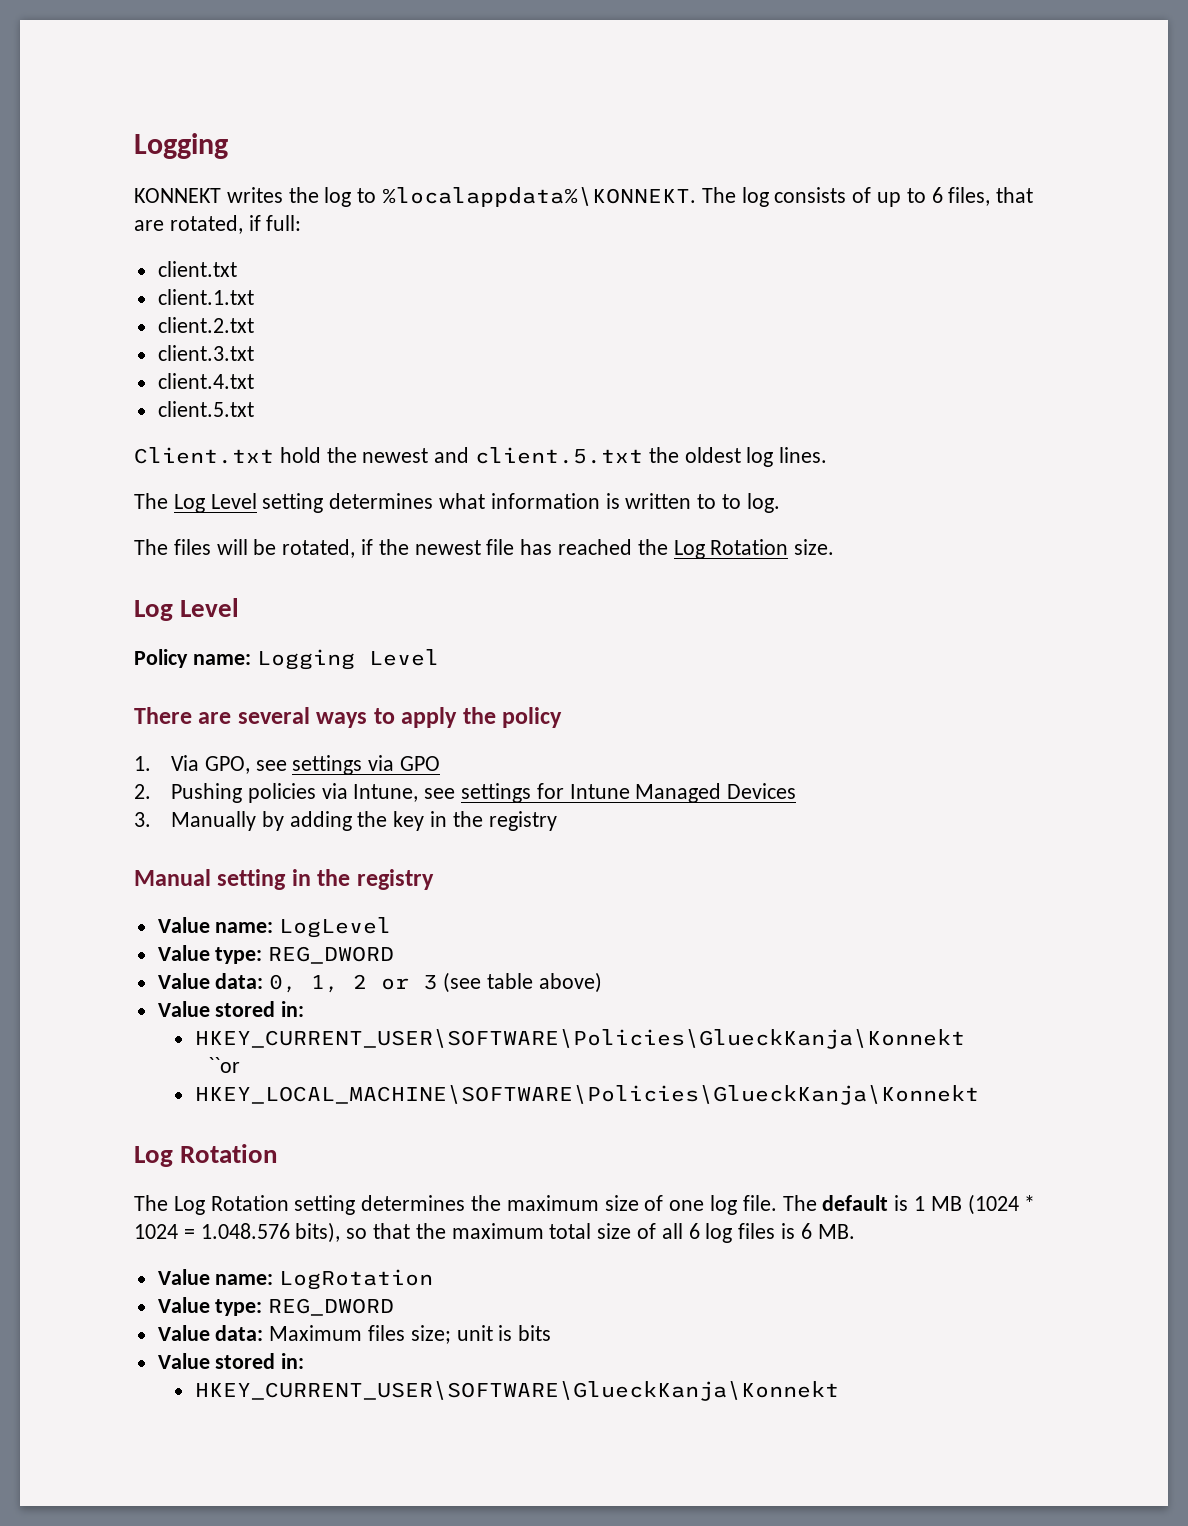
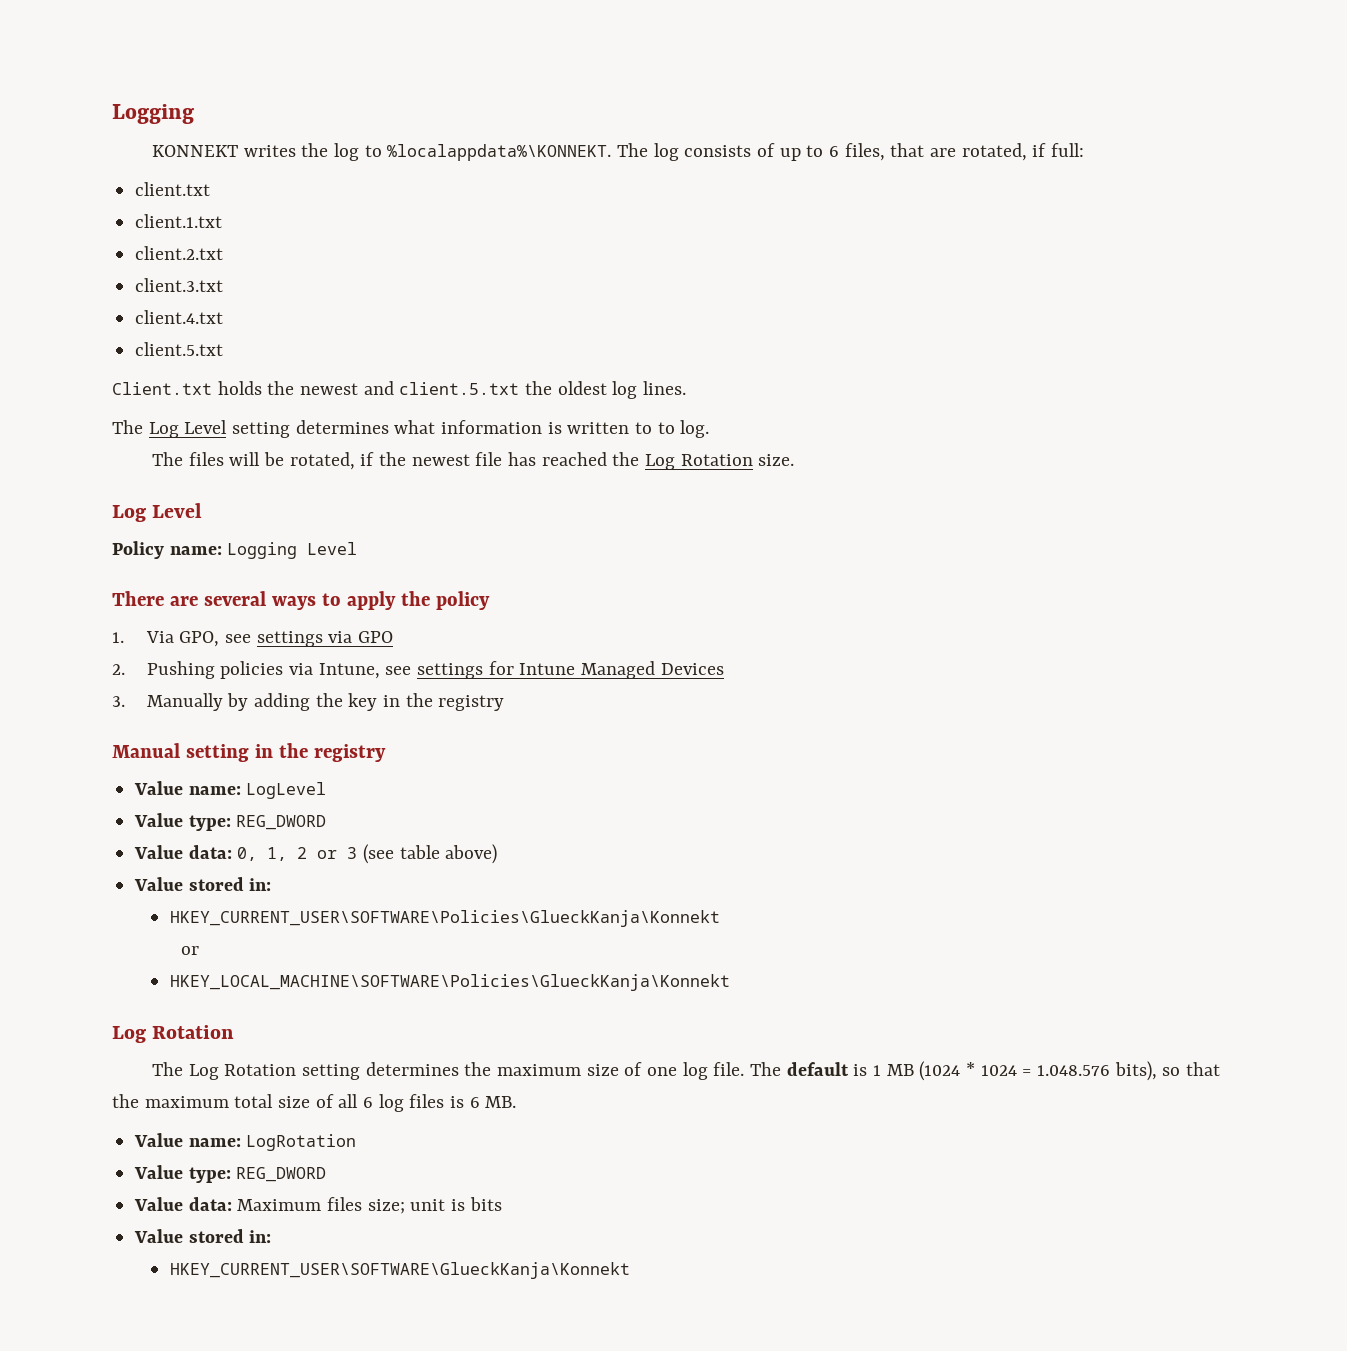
- Client.txt hold the newest and client.5.txt the oldest log lines.
+ Client.txt holds the newest and client.5.txt the oldest log lines.
  HKEY_CURRENT_USER\SOFTWARE\Policies\GlueckKanja\Konnekt
- ``or
+ or

